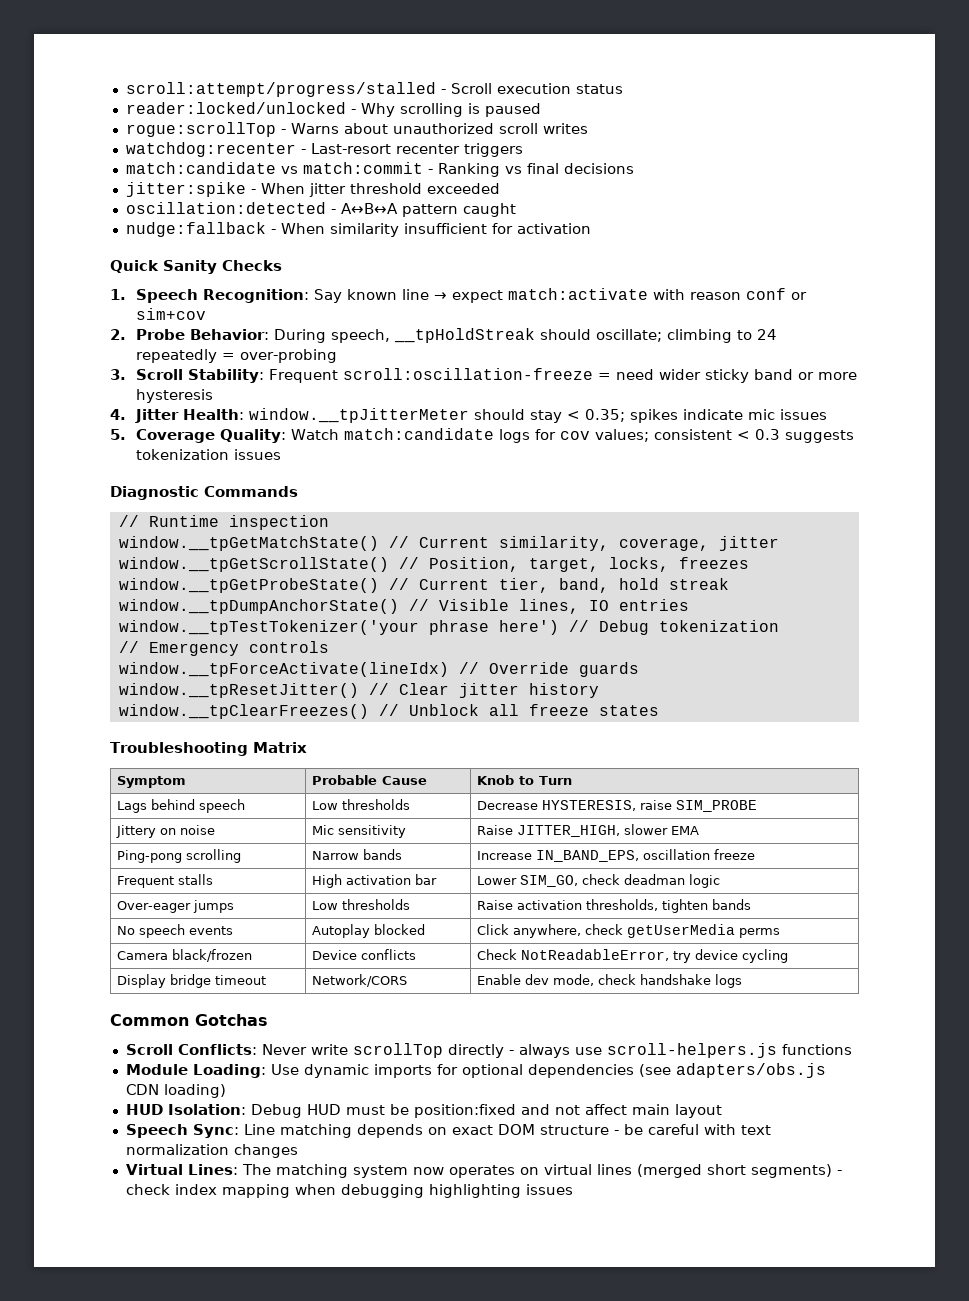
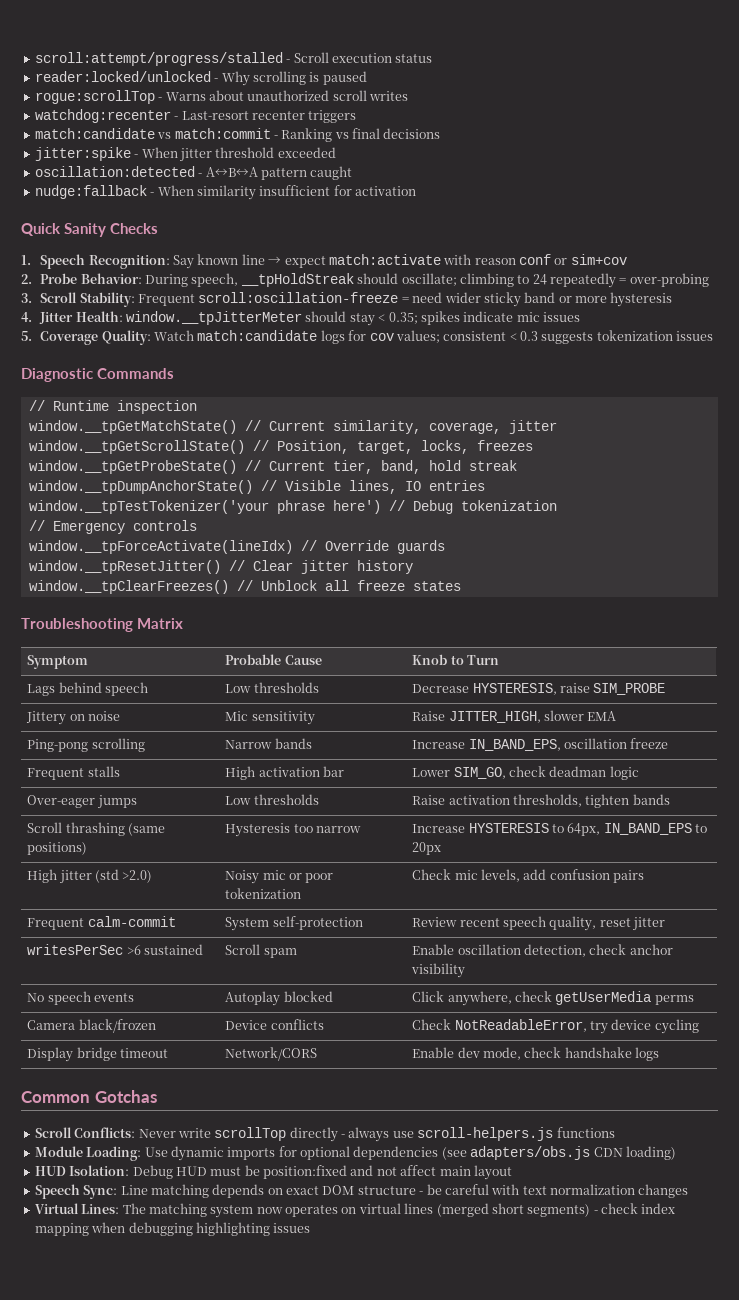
+ Scroll thrashing (same positions) | Hysteresis too narrow | Increase HYSTERESIS to 64px, IN_BAND_EPS to 20px
+ High jitter (std >2.0) | Noisy mic or poor tokenization | Check mic levels, add confusion pairs
+ Frequent calm-commit | System self-protection | Review recent speech quality, reset jitter
+ writesPerSec >6 sustained | Scroll spam | Enable oscillation detection, check anchor visibility

